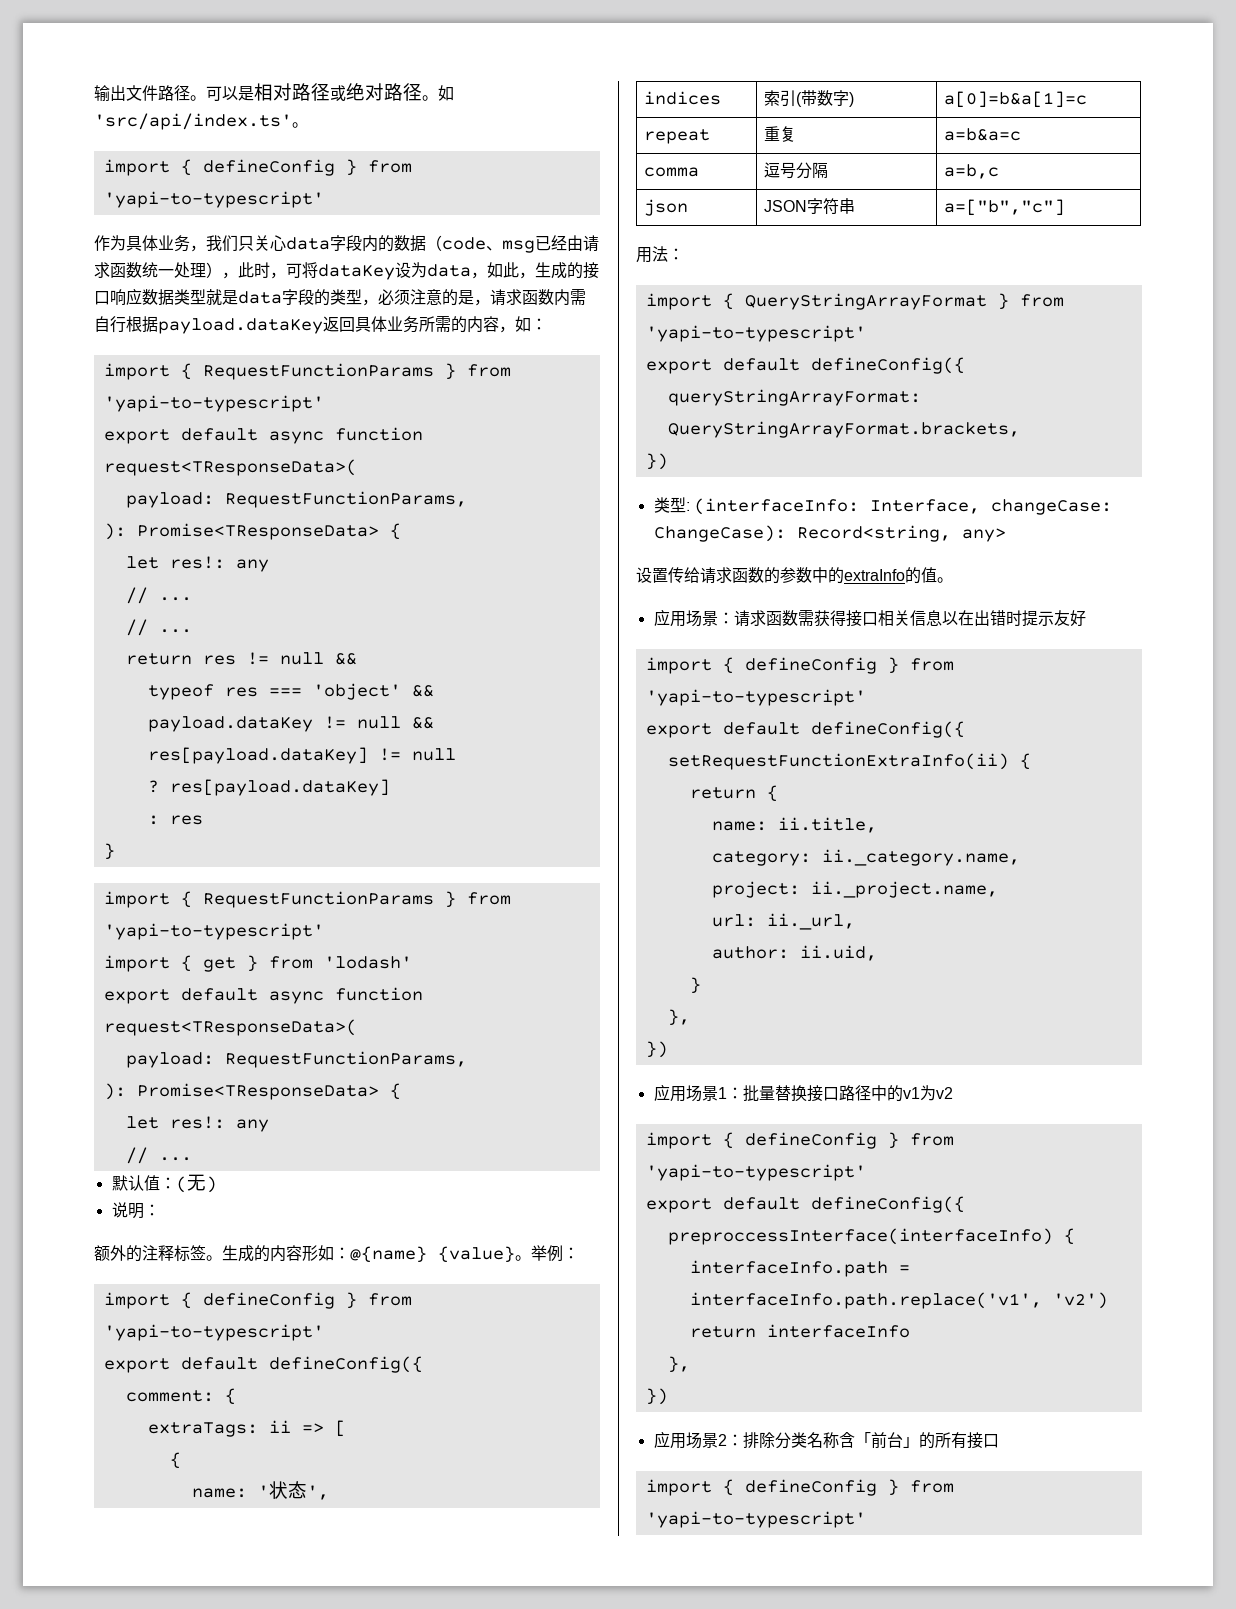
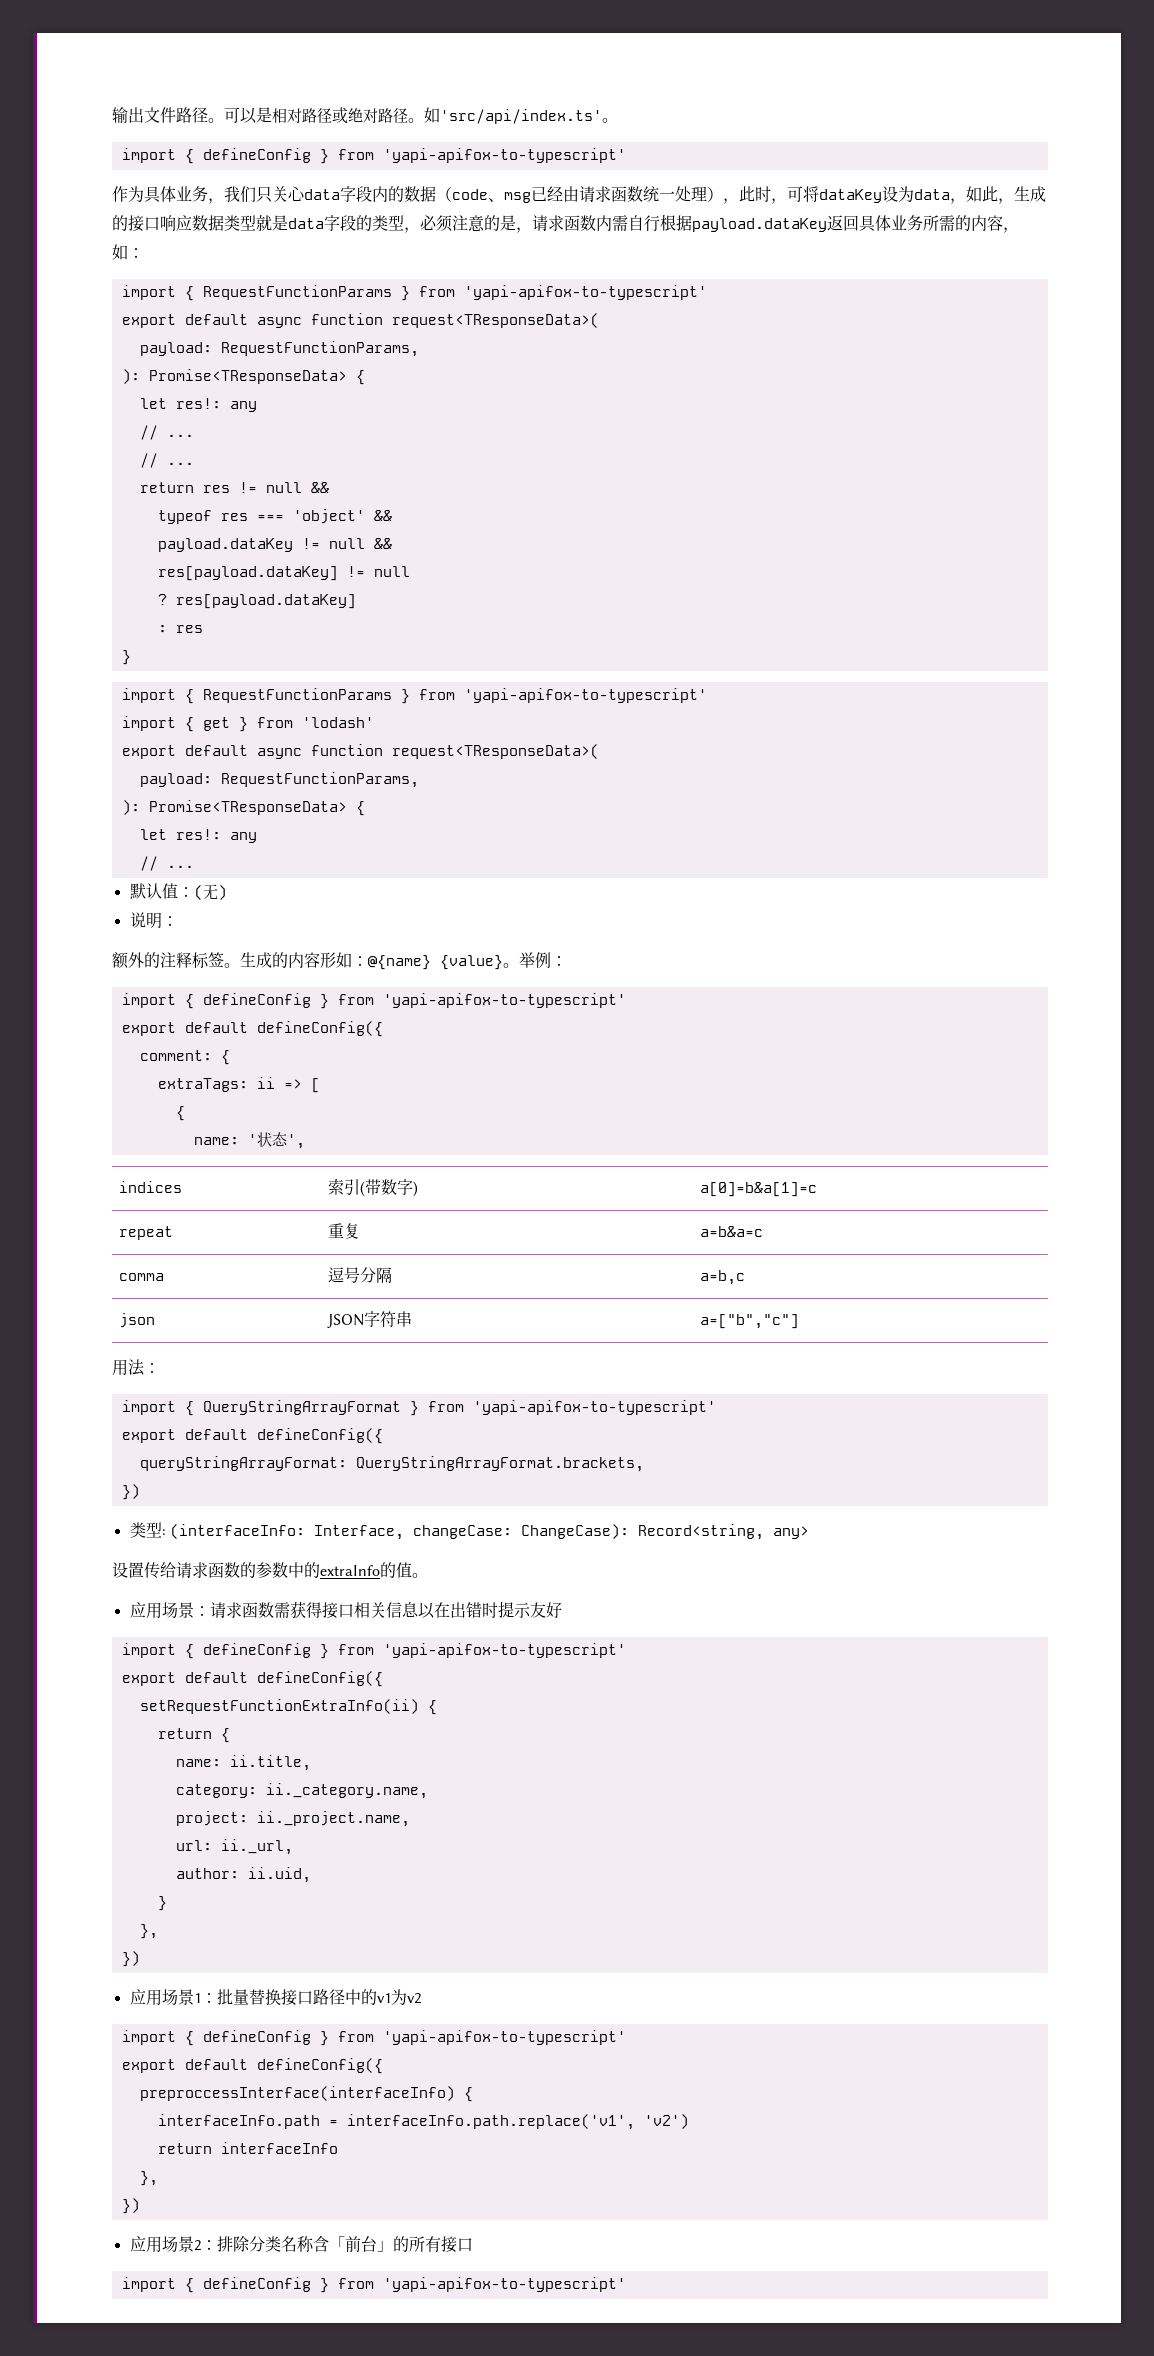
  如'src/api/index.ts'。
- import { defineConfig } from 'yapi-to-typescript'
+ import { defineConfig } from 'yapi-apifox-to-typescript'
  作为具体业务，我们只关心data字段内的数据（code、msg已经由请求函数统一处理），此时，可将dataKey设为data，如此，生成的接口响应数据类型就是data字段的类型，必须注意的是，请求函数内需自行根据payload.dataKey返回具体业务所需的内容，如：
- import { RequestFunctionParams } from 'yapi-to-typescript'
+ import { RequestFunctionParams } from 'yapi-apifox-to-typescript'
  : res
  }
- import { RequestFunctionParams } from 'yapi-to-typescript'
+ import { RequestFunctionParams } from 'yapi-apifox-to-typescript'
  举例：
- import { defineConfig } from 'yapi-to-typescript'
+ import { defineConfig } from 'yapi-apifox-to-typescript'
- import { QueryStringArrayFormat } from 'yapi-to-typescript'
+ import { QueryStringArrayFormat } from 'yapi-apifox-to-typescript'
  应用场景：请求函数需获得接口相关信息以在出错时提示友好
- import { defineConfig } from 'yapi-to-typescript'
+ import { defineConfig } from 'yapi-apifox-to-typescript'
  应用场景1：批量替换接口路径中的v1为v2
- import { defineConfig } from 'yapi-to-typescript'
+ import { defineConfig } from 'yapi-apifox-to-typescript'
  应用场景2：排除分类名称含「前台」的所有接口
- import { defineConfig } from 'yapi-to-typescript'
+ import { defineConfig } from 'yapi-apifox-to-typescript'

